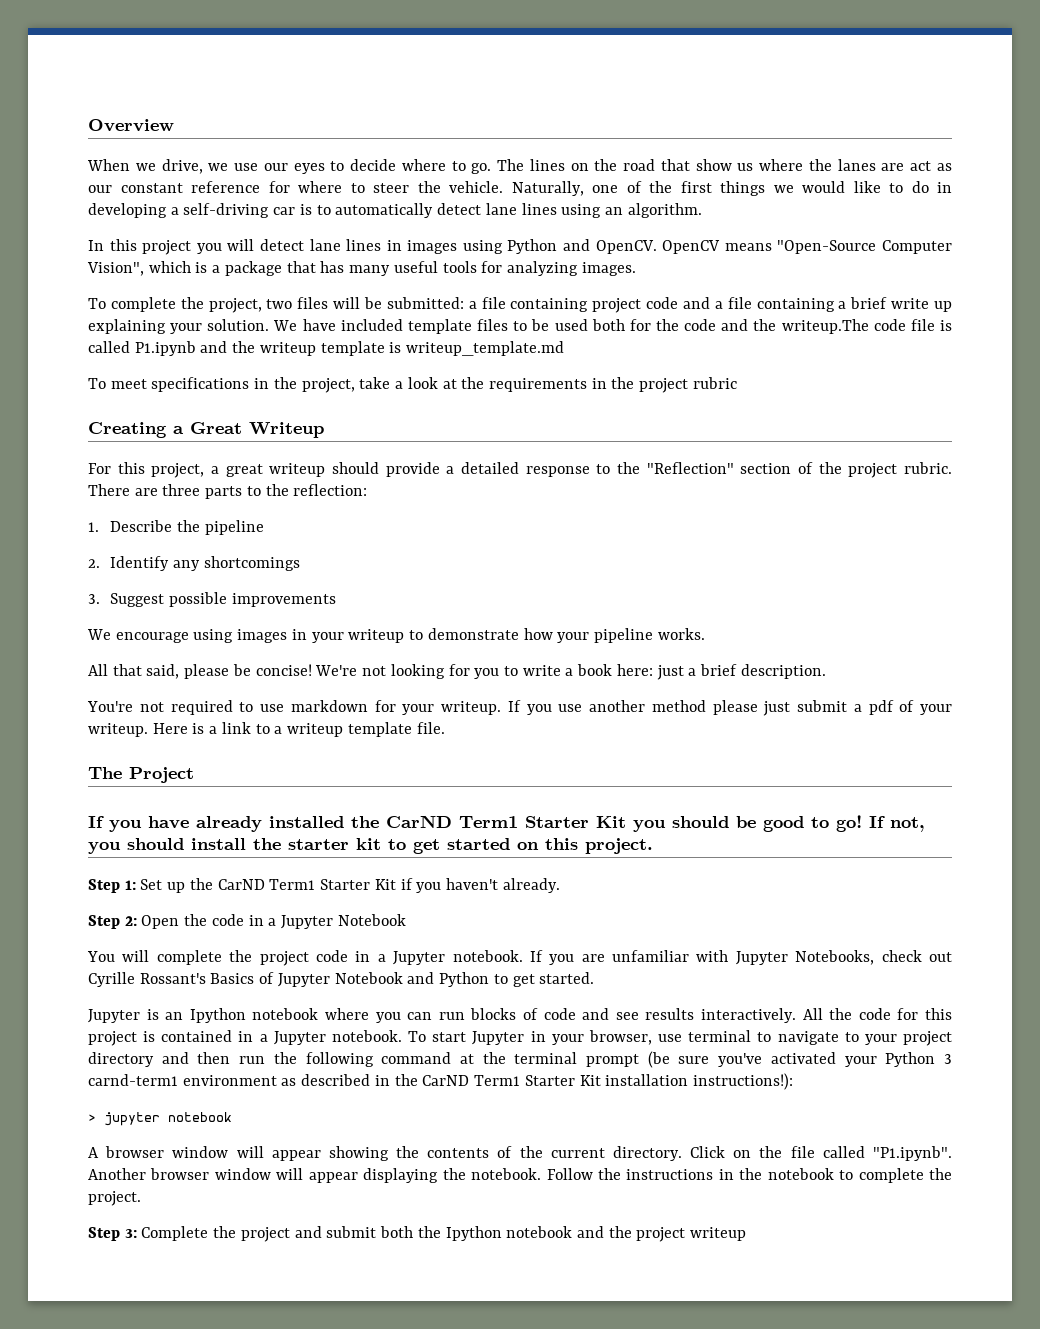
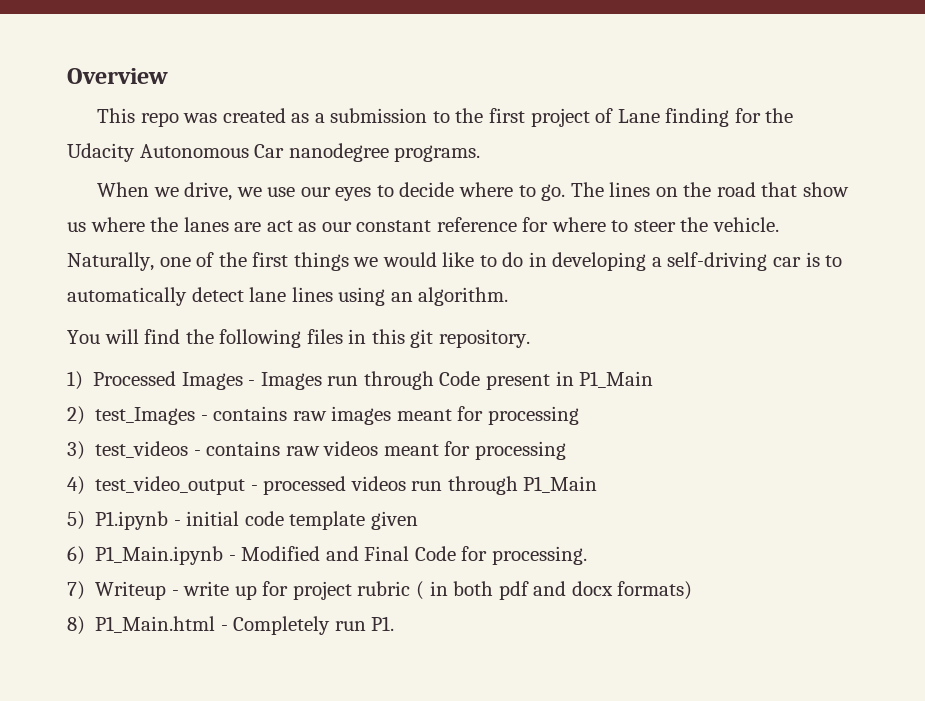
+ This repo was created as a submission to the first project of Lane finding for the Udacity Autonomous Car nanodegree programs.
- In this project you will detect lane lines in images using Python and OpenCV. OpenCV means "Open-Source Computer Vision", which is a package that has many useful tools for analyzing images.
- To complete the project, two files will be submitted: a file containing project code and a file containing a brief write up explaining your solution. We have included template files to be used both for the code and the writeup.The code file is called P1.ipynb and the writeup template is writeup_template.md
- To meet specifications in the project, take a look at the requirements in the project rubric
- Creating a Great Writeup
- For this project, a great writeup should provide a detailed response to the "Reflection" section of the project rubric. There are three parts to the reflection:
- 1. Describe the pipeline
- 2. Identify any shortcomings
- 3. Suggest possible improvements
- We encourage using images in your writeup to demonstrate how your pipeline works.
- All that said, please be concise! We're not looking for you to write a book here: just a brief description.
- You're not required to use markdown for your writeup. If you use another method please just submit a pdf of your writeup. Here is a link to a writeup template file.
- The Project
- If you have already installed the CarND Term1 Starter Kit you should be good to go! If not, you should install the starter kit to get started on this project.
- Step 1: Set up the CarND Term1 Starter Kit if you haven't already.
- Step 2: Open the code in a Jupyter Notebook
- You will complete the project code in a Jupyter notebook. If you are unfamiliar with Jupyter Notebooks, check out Cyrille Rossant's Basics of Jupyter Notebook and Python to get started.
- Jupyter is an Ipython notebook where you can run blocks of code and see results interactively. All the code for this project is contained in a Jupyter notebook. To start Jupyter in your browser, use terminal to navigate to your project directory and then run the following command at the terminal prompt (be sure you've activated your Python 3 carnd-term1 environment as described in the CarND Term1 Starter Kit installation instructions!):
- > jupyter notebook
- A browser window will appear showing the contents of the current directory. Click on the file called "P1.ipynb". Another browser window will appear displaying the notebook. Follow the instructions in the notebook to complete the project.
- Step 3: Complete the project and submit both the Ipython notebook and the project writeup
+ You will find the following files in this git repository.
+ 1) Processed Images - Images run through Code present in P1_Main
+ 2) test_Images - contains raw images meant for processing
+ 3) test_videos - contains raw videos meant for processing
+ 4) test_video_output - processed videos run through P1_Main
+ 5) P1.ipynb - initial code template given
+ 6) P1_Main.ipynb - Modified and Final Code for processing.
+ 7) Writeup - write up for project rubric ( in both pdf and docx formats)
+ 8) P1_Main.html - Completely run P1.

